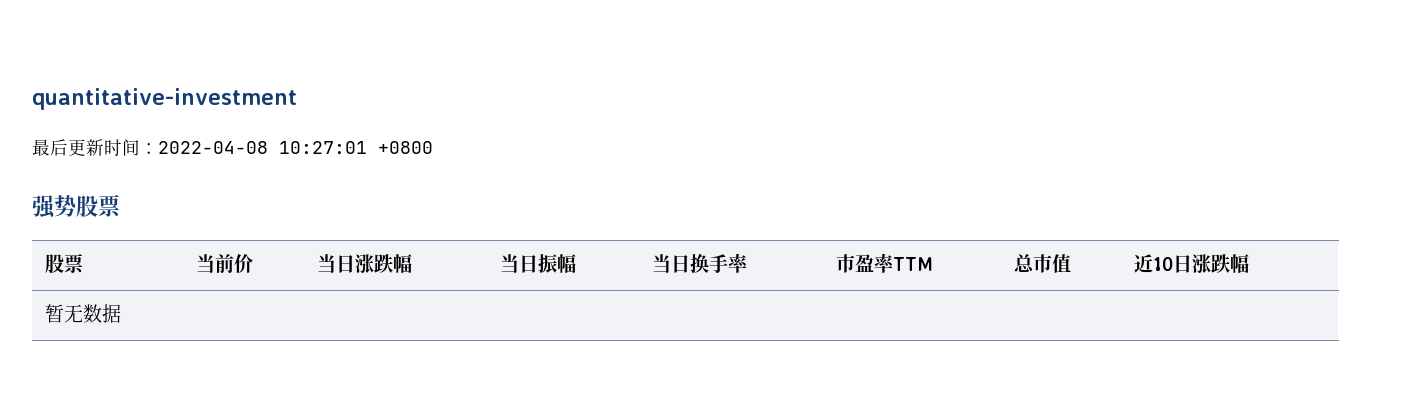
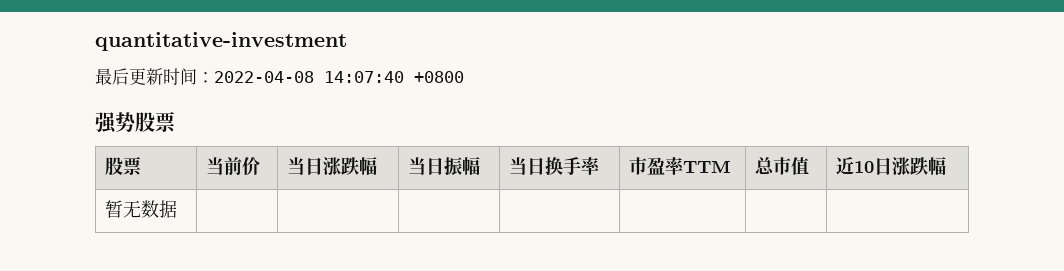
- 最后更新时间：2022-04-08 10:27:01 +0800
+ 最后更新时间：2022-04-08 14:07:40 +0800

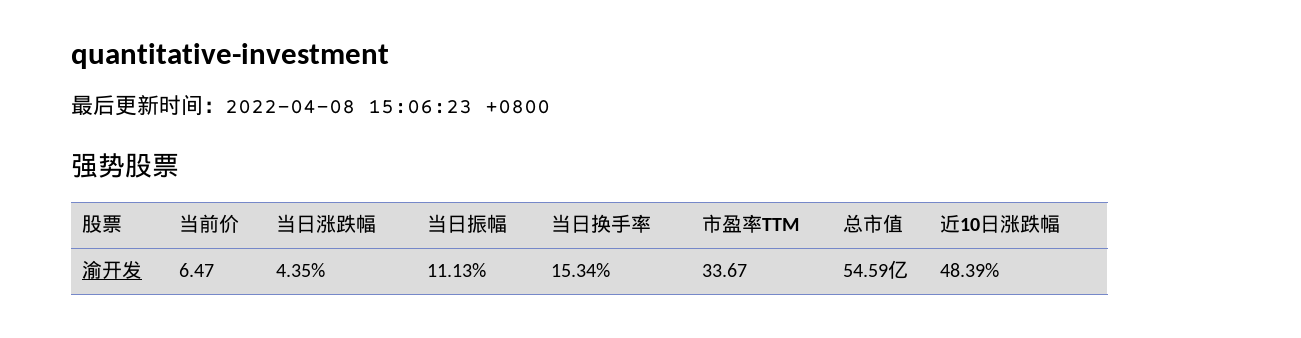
- 最后更新时间：2022-04-08 14:07:40 +0800
+ 最后更新时间：2022-04-08 15:06:23 +0800
- 暂无数据 | | | | | | |
+ 渝开发 | 6.47 | 4.35% | 11.13% | 15.34% | 33.67 | 54.59亿 | 48.39%

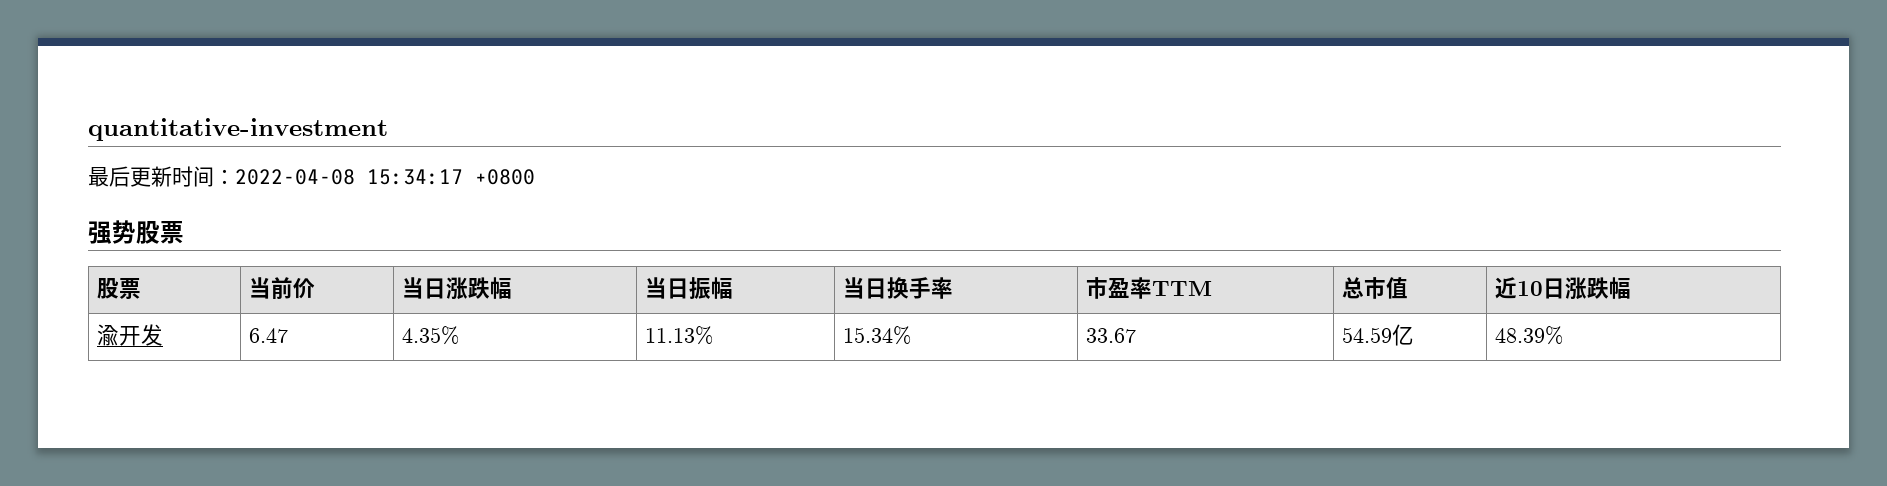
- 最后更新时间：2022-04-08 15:06:23 +0800
+ 最后更新时间：2022-04-08 15:34:17 +0800

